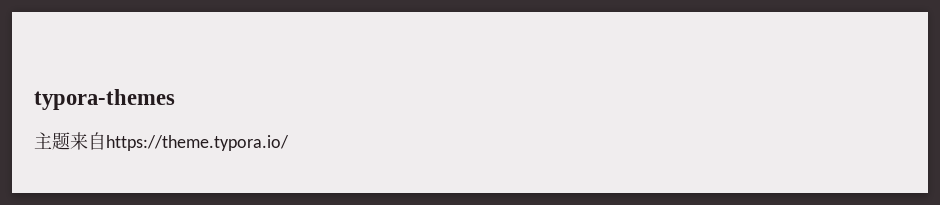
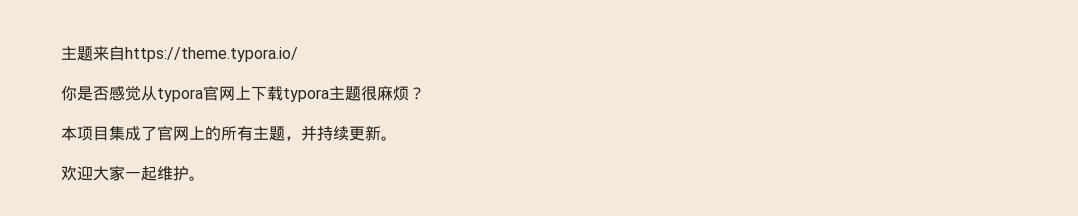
- typora-themes
+ 你是否感觉从typora官网上下载typora主题很麻烦？
+ 本项目集成了官网上的所有主题，并持续更新。
+ 欢迎大家一起维护。

